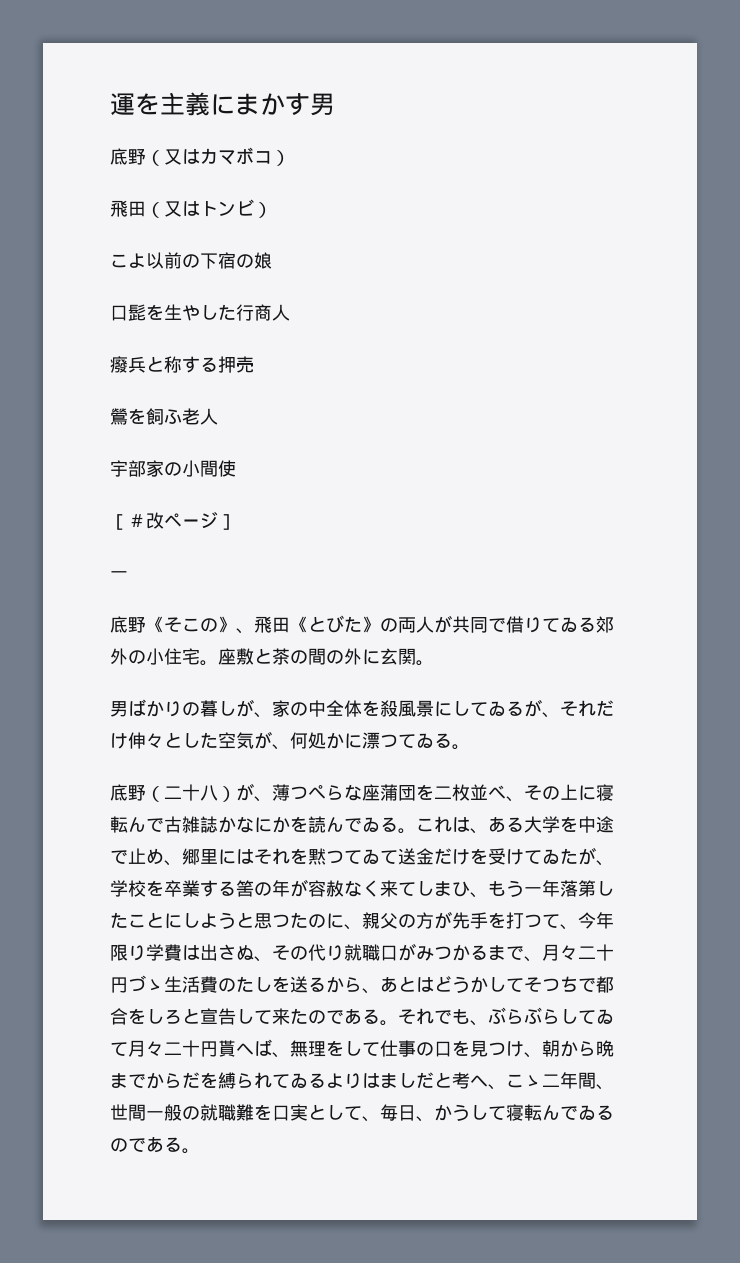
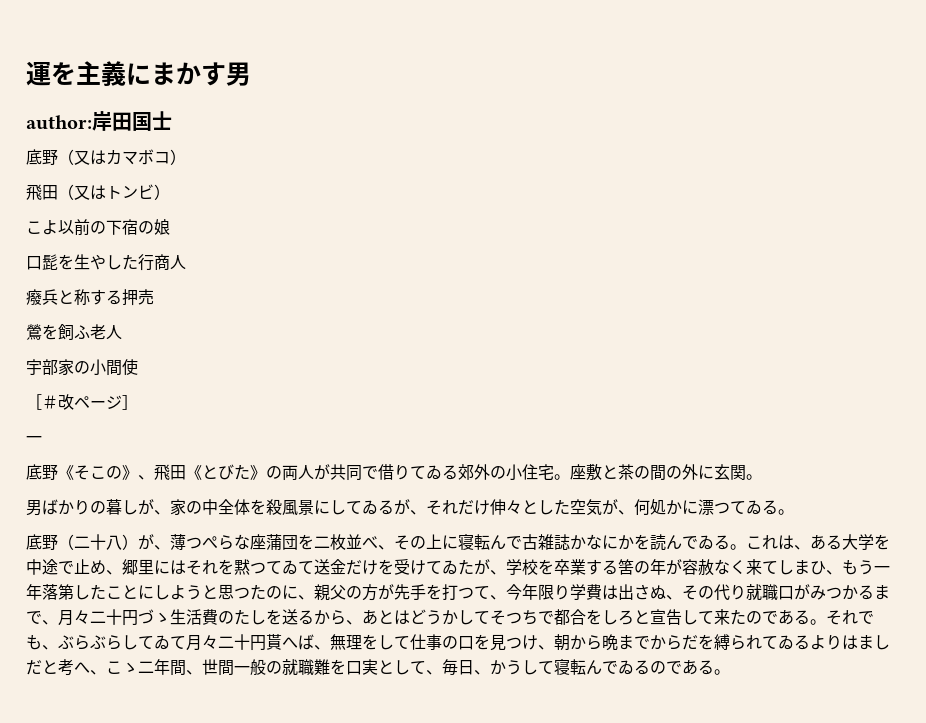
+ author:岸田国士

